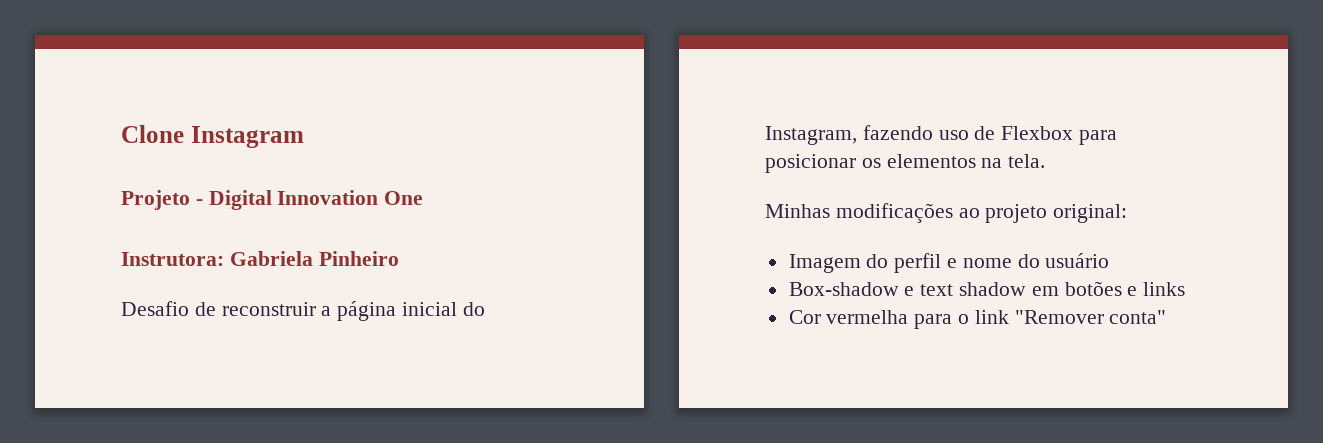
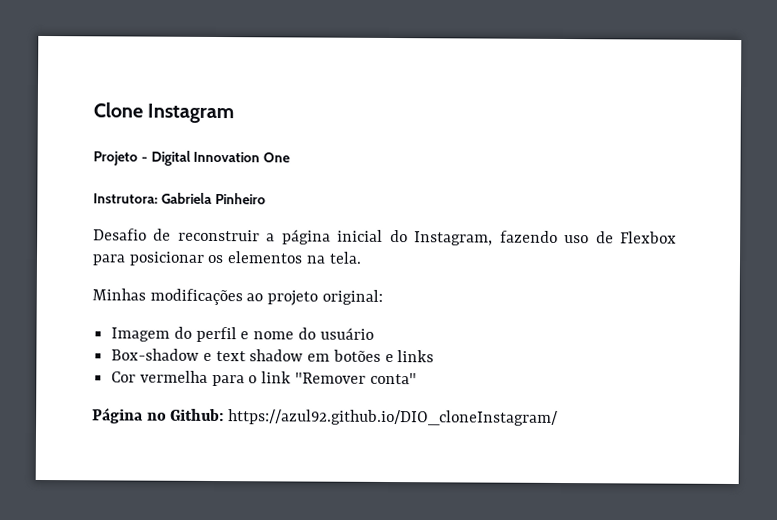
+ Página no Github: https://azul92.github.io/DIO_cloneInstagram/

